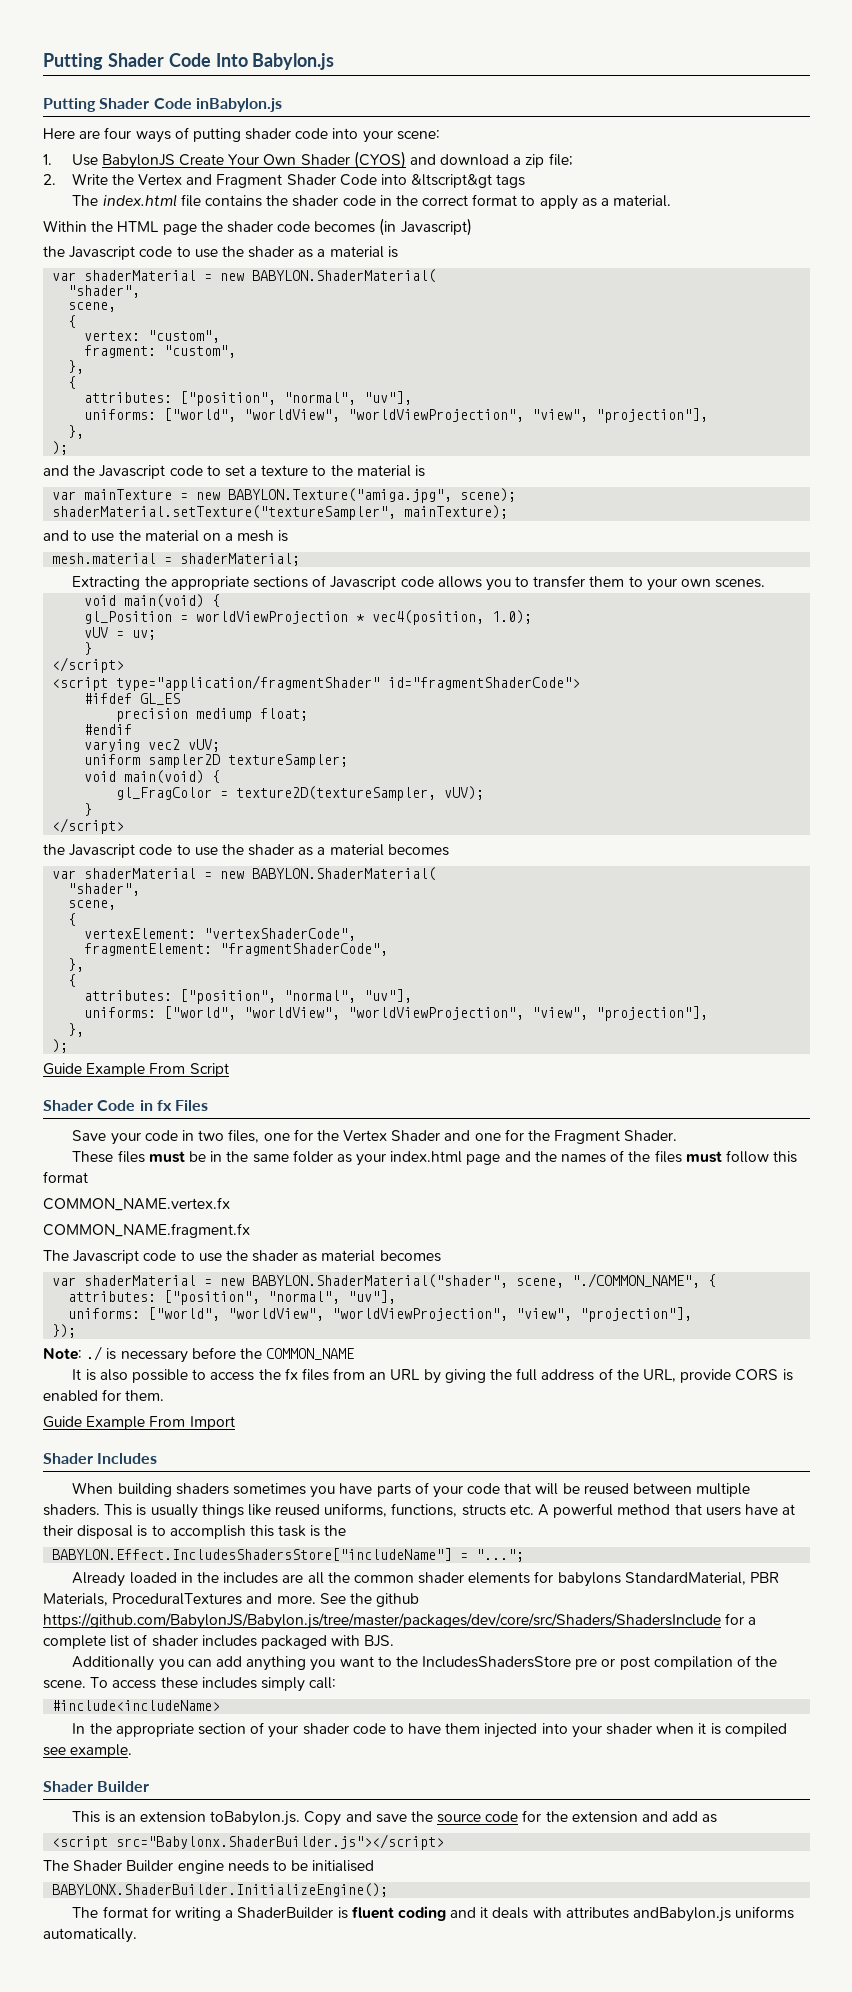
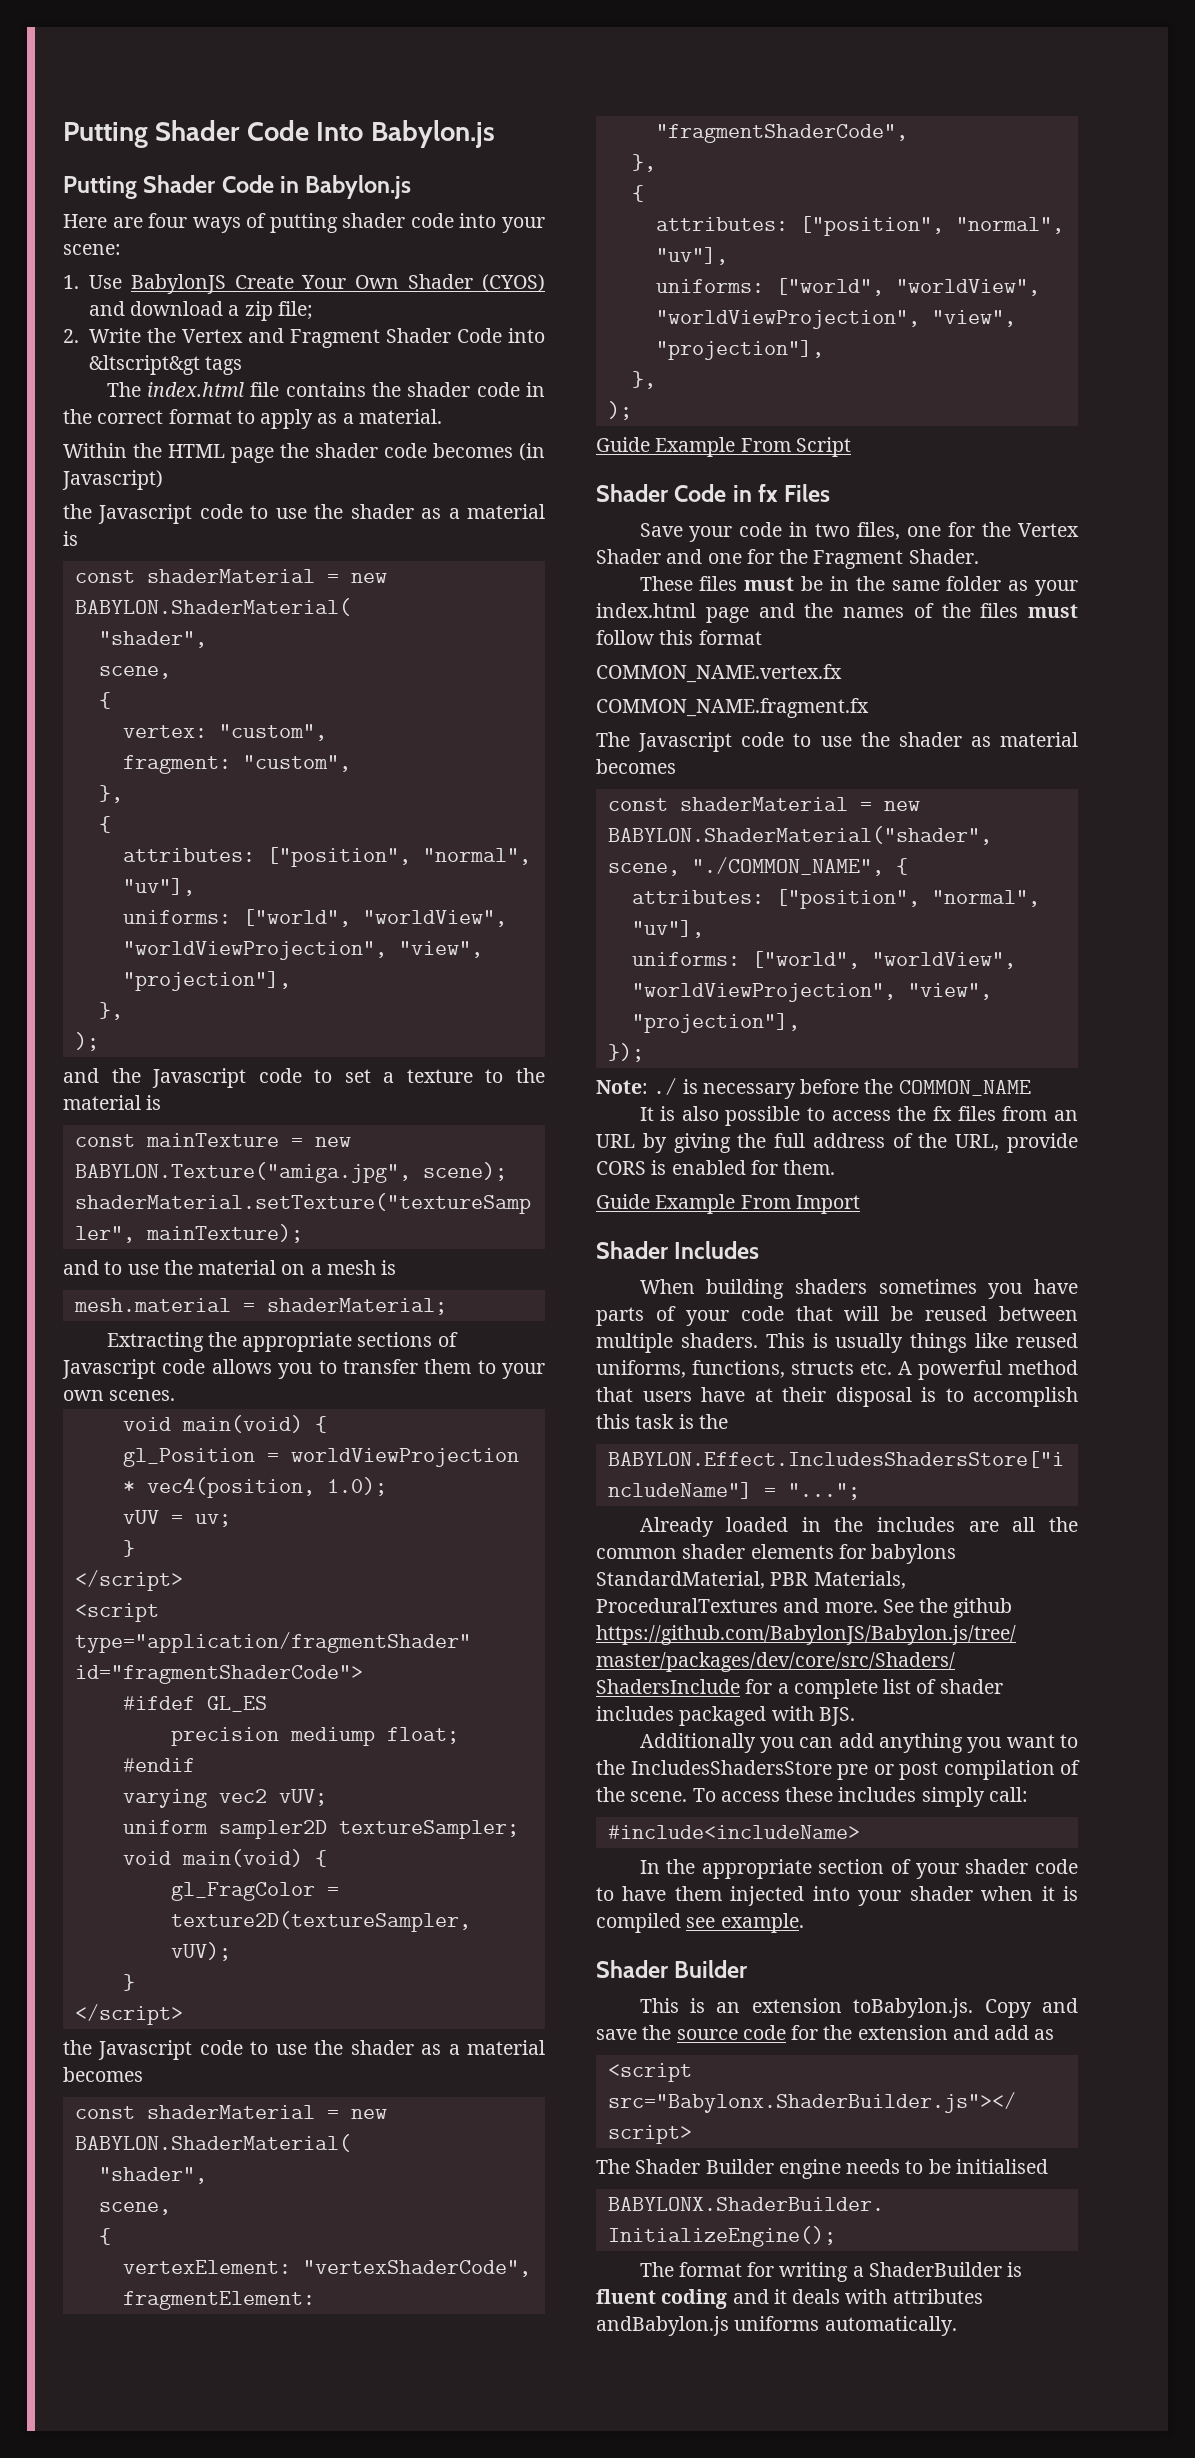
- Putting Shader Code inBabylon.js
+ Putting Shader Code in Babylon.js
  the Javascript code to use the shader as a material is
- var shaderMaterial = new BABYLON.ShaderMaterial(
+ const shaderMaterial = new BABYLON.ShaderMaterial(
- var mainTexture = new BABYLON.Texture("amiga.jpg", scene);
+ const mainTexture = new BABYLON.Texture("amiga.jpg", scene);
  the Javascript code to use the shader as a material becomes
- var shaderMaterial = new BABYLON.ShaderMaterial(
+ const shaderMaterial = new BABYLON.ShaderMaterial(
- var shaderMaterial = new BABYLON.ShaderMaterial("shader", scene, "./COMMON_NAME", {
+ const shaderMaterial = new BABYLON.ShaderMaterial("shader", scene, "./COMMON_NAME", {

